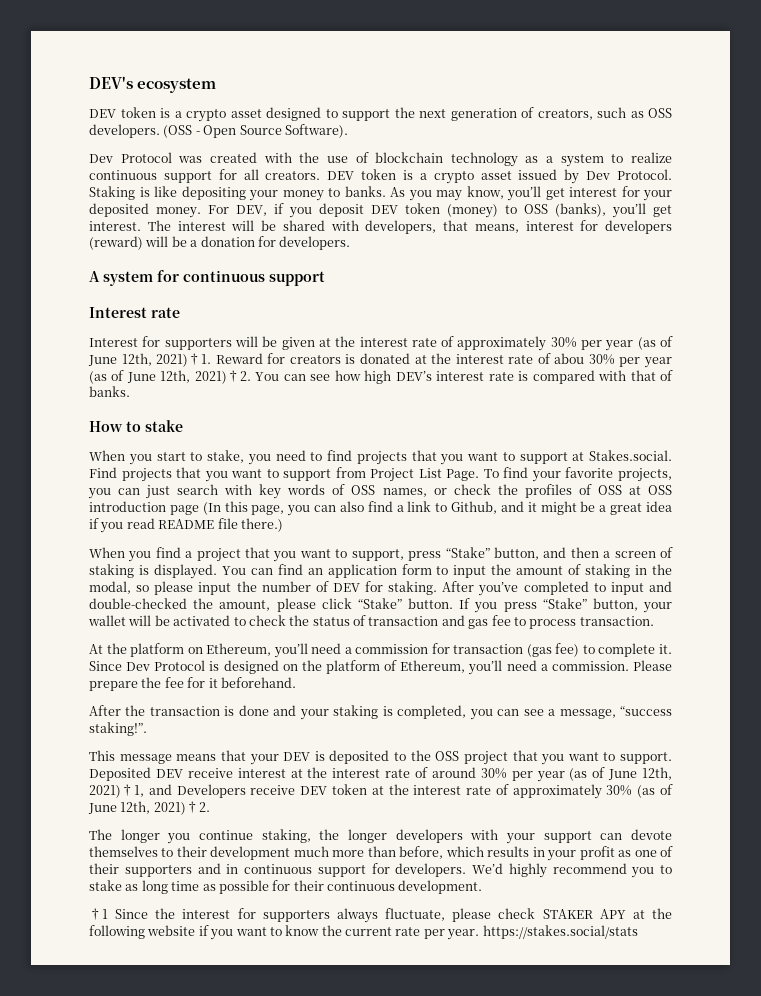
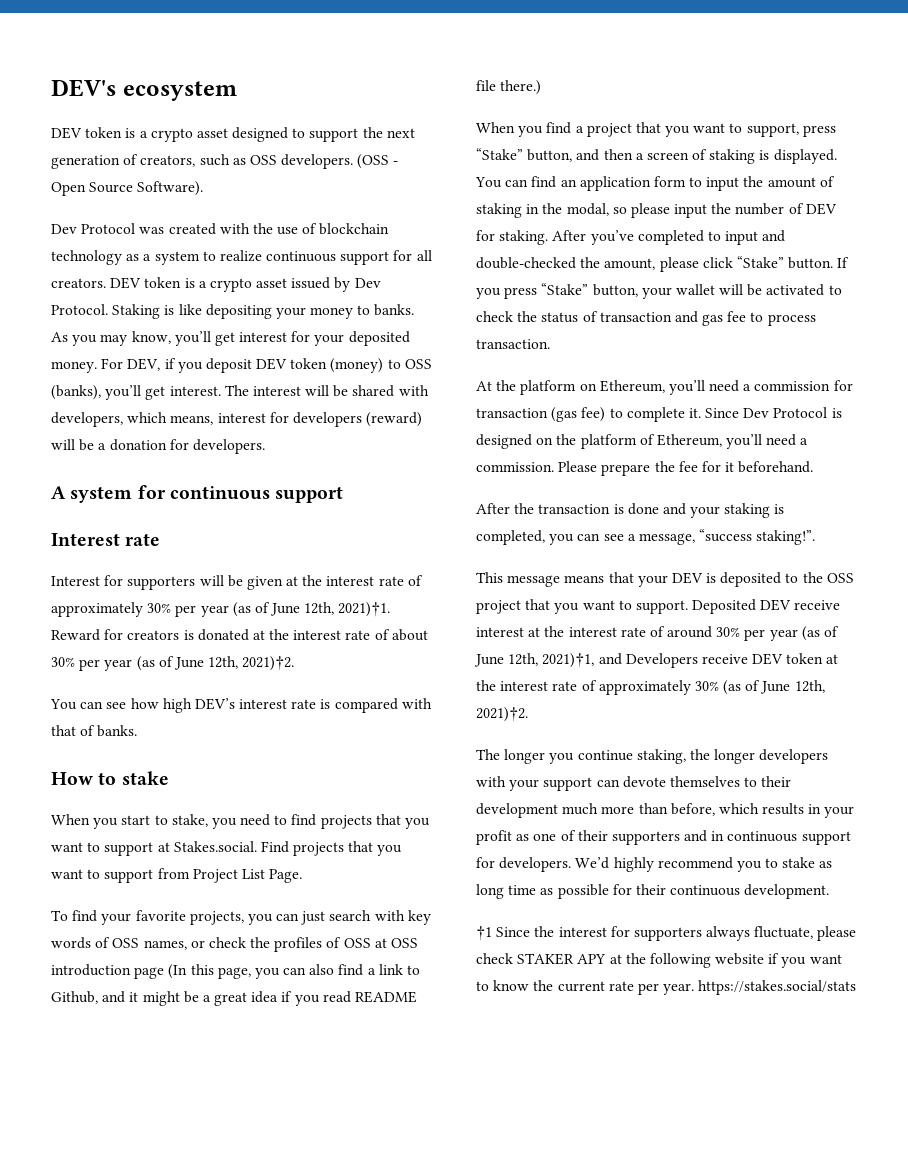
- The interest will be shared with developers, that means, interest for developers (reward) will be a donation for developers.
+ The interest will be shared with developers, which means, interest for developers (reward) will be a donation for developers.
- Reward for creators is donated at the interest rate of abou 30% per year (as of June 12th, 2021)†2. You can see how high DEV’s interest rate is compared with that of banks.
+ Reward for creators is donated at the interest rate of about 30% per year (as of June 12th, 2021)†2.
+ You can see how high DEV’s interest rate is compared with that of banks.
- When you start to stake, you need to find projects that you want to support at Stakes.social. Find projects that you want to support from Project List Page. To find your favorite projects, you can just search with key words of OSS names, or check the profiles of OSS at OSS introduction page (In this page, you can also find a link to Github, and it might be a great idea if you read README file there.)
+ When you start to stake, you need to find projects that you want to support at Stakes.social. Find projects that you want to support from Project List Page.
+ To find your favorite projects, you can just search with key words of OSS names, or check the profiles of OSS at OSS introduction page (In this page, you can also find a link to Github, and it might be a great idea if you read README file there.)

